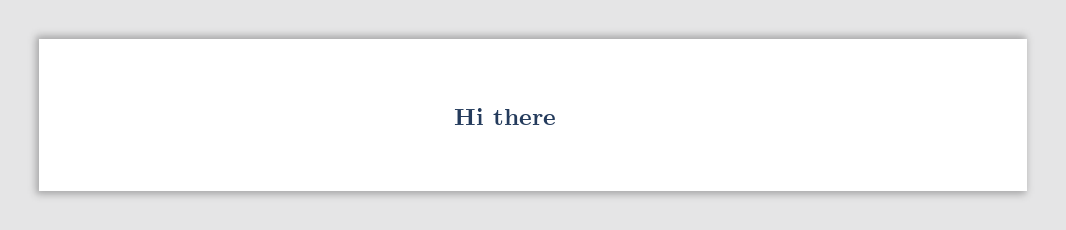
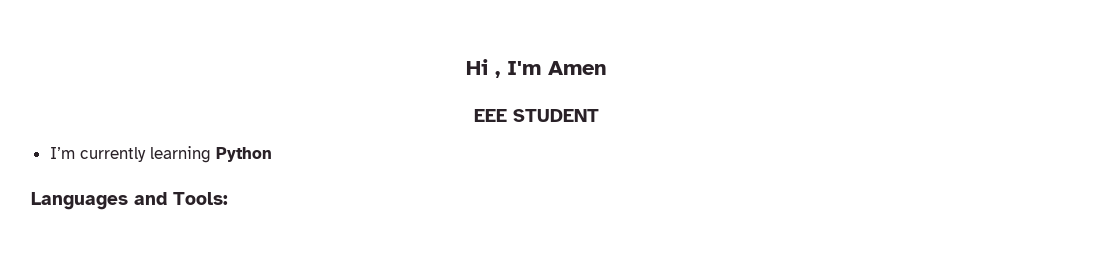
- Hi there
+ Hi , I'm Amen
+ EEE STUDENT
+ I’m currently learning Python
+ Languages and Tools:

